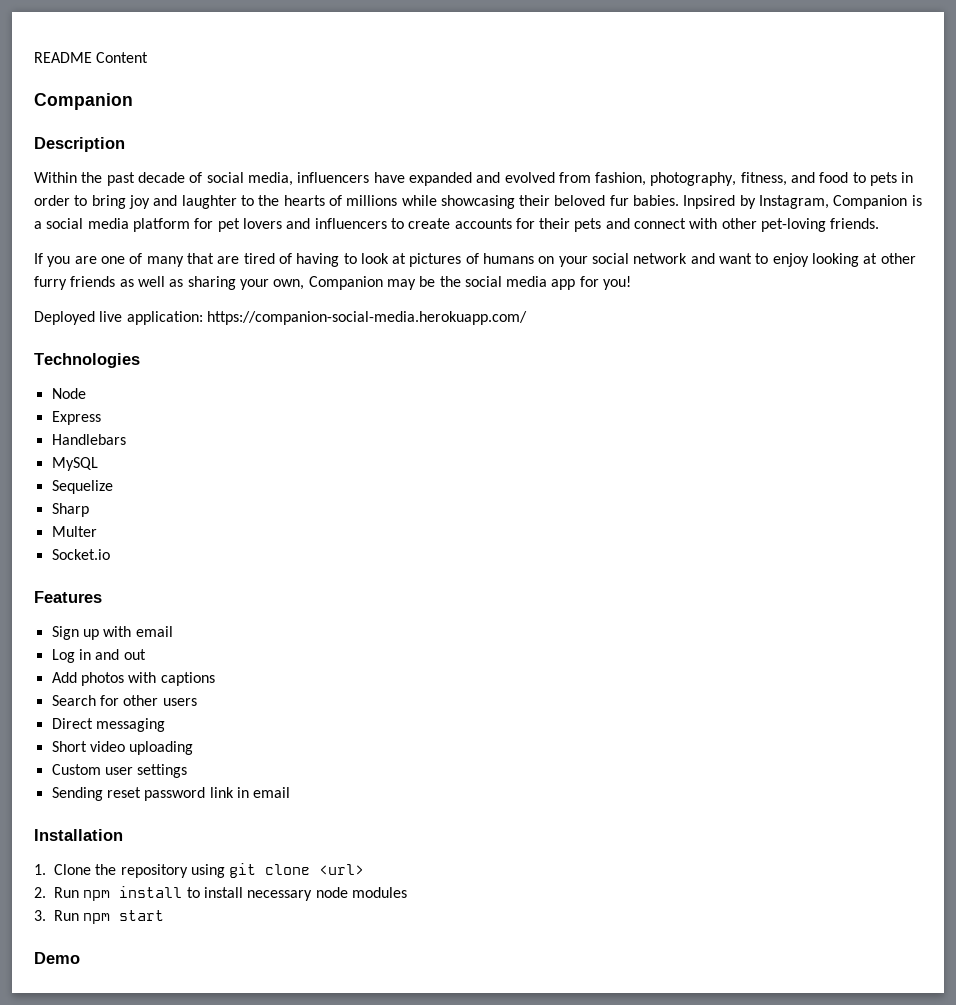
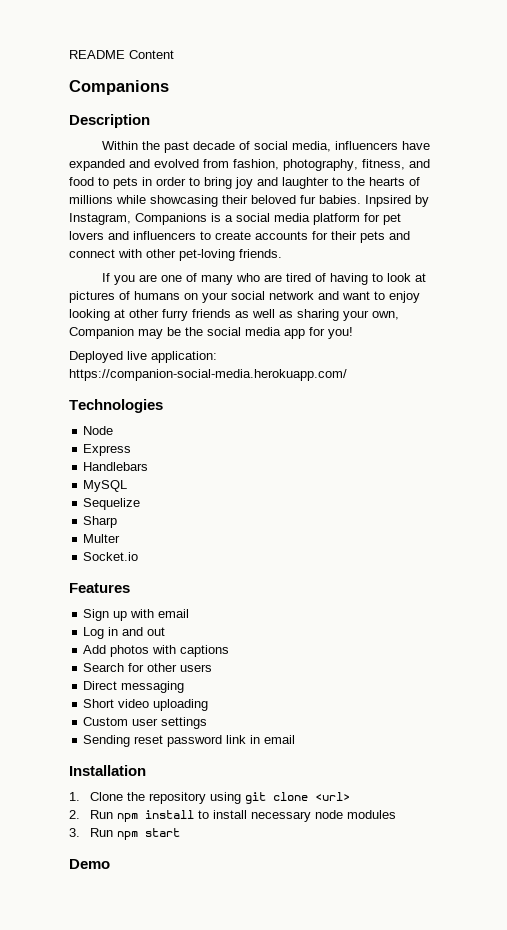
  README Content
- Companion
+ Companions
- Inpsired by Instagram, Companion is a social media platform for pet lovers and influencers to create accounts for their pets and connect with other pet-loving friends.
+ Inpsired by Instagram, Companions is a social media platform for pet lovers and influencers to create accounts for their pets and connect with other pet-loving friends.
- If you are one of many that are tired of having to look at pictures of humans on your social network and want to enjoy looking at other furry friends as well as sharing your own, Companion may be the social media app for you!
+ If you are one of many who are tired of having to look at pictures of humans on your social network and want to enjoy looking at other furry friends as well as sharing your own, Companion may be the social media app for you!

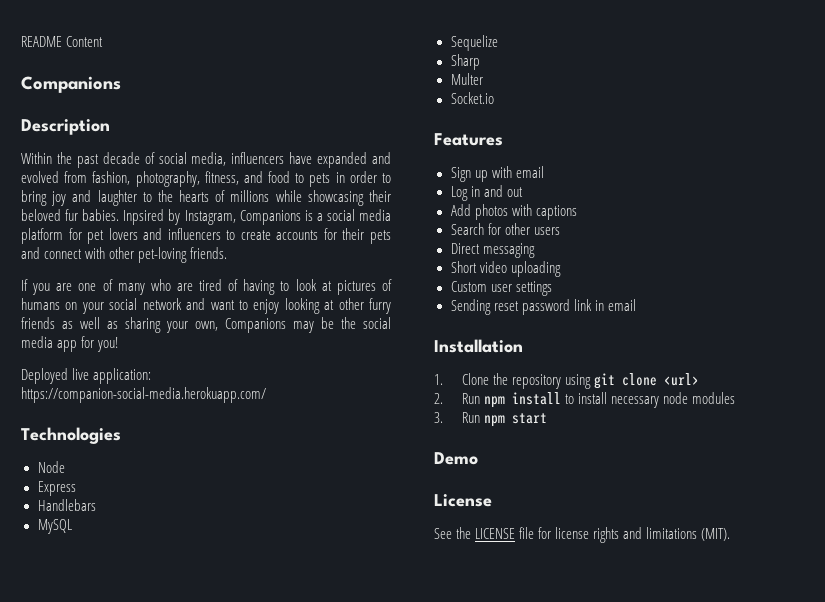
- If you are one of many who are tired of having to look at pictures of humans on your social network and want to enjoy looking at other furry friends as well as sharing your own, Companion may be the social media app for you!
+ If you are one of many who are tired of having to look at pictures of humans on your social network and want to enjoy looking at other furry friends as well as sharing your own, Companions may be the social media app for you!
+ License
+ See the LICENSE file for license rights and limitations (MIT).

